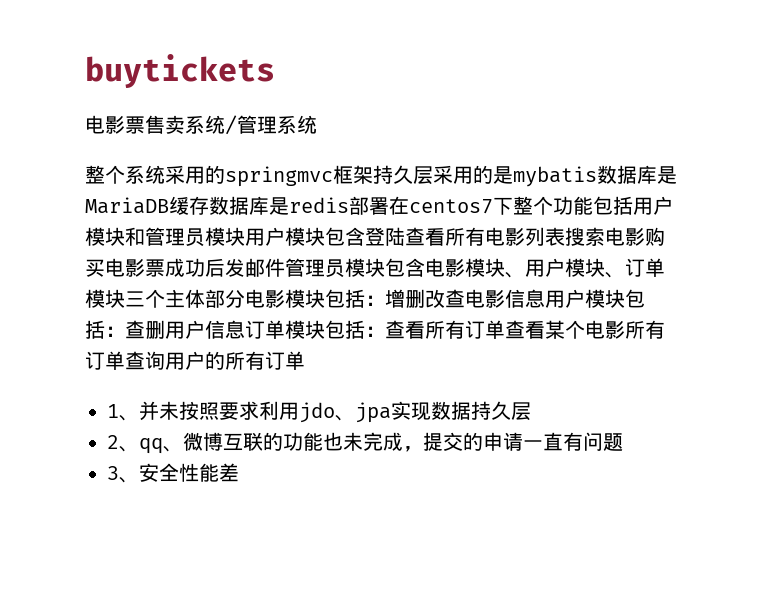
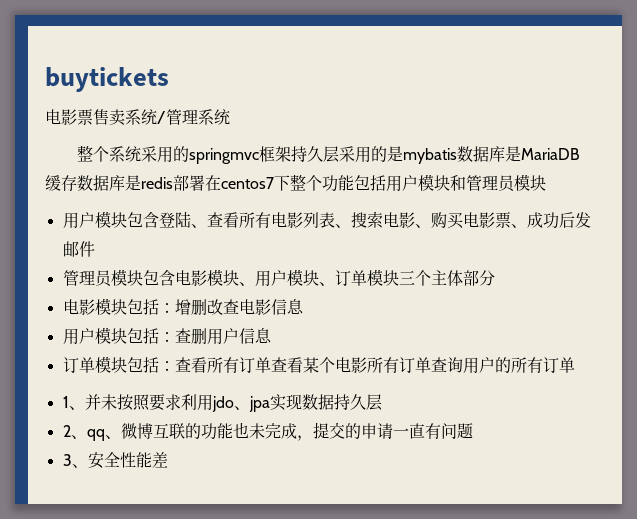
- 整个系统采用的springmvc框架持久层采用的是mybatis数据库是MariaDB缓存数据库是redis部署在centos7下整个功能包括用户模块和管理员模块用户模块包含登陆查看所有电影列表搜索电影购买电影票成功后发邮件管理员模块包含电影模块、用户模块、订单模块三个主体部分电影模块包括：
+ 整个系统采用的springmvc框架持久层采用的是mybatis数据库是MariaDB缓存数据库是redis部署在centos7下整个功能包括用户模块和管理员模块
+ 用户模块包含登陆、查看所有电影列表、搜索电影、购买电影票、成功后发邮件
+ 管理员模块包含电影模块、用户模块、订单模块三个主体部分
+ 电影模块包括：
- 增删改查电影信息用户模块包括：
+ 增删改查电影信息
+ 用户模块包括：
- 查删用户信息订单模块包括：
+ 查删用户信息
+ 订单模块包括：

